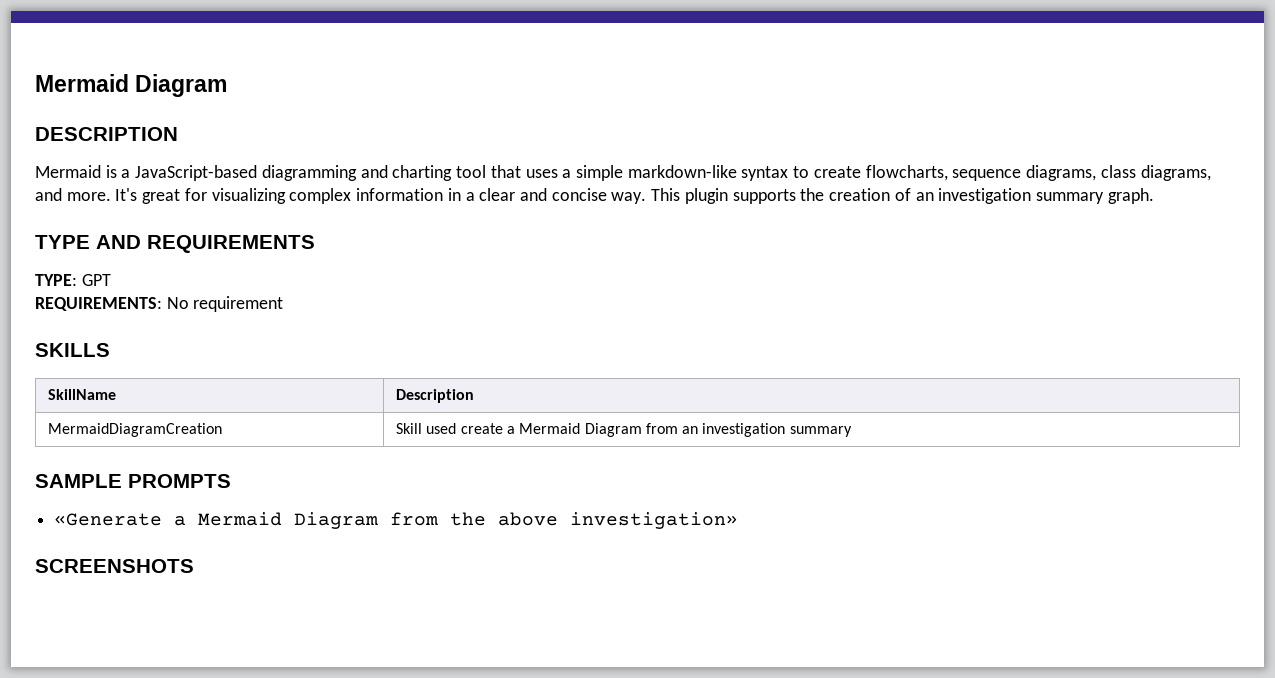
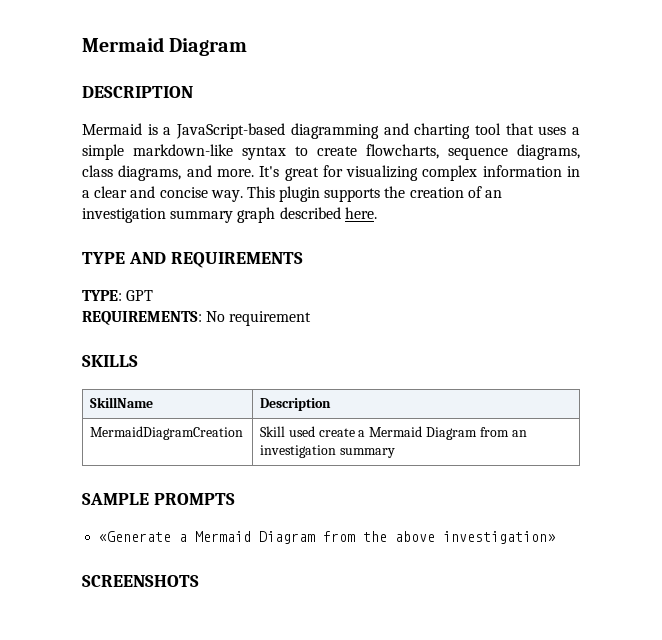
- This plugin supports the creation of an investigation summary graph.
+ This plugin supports the creation of an investigation summary graph described here.

